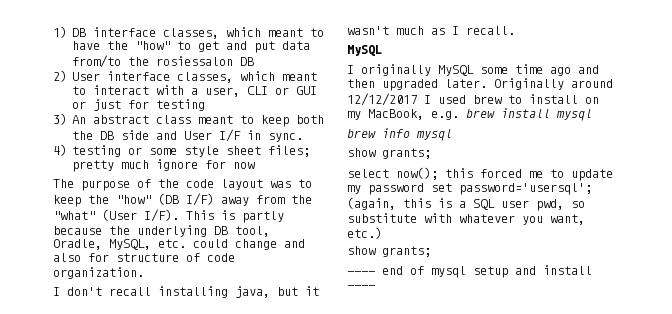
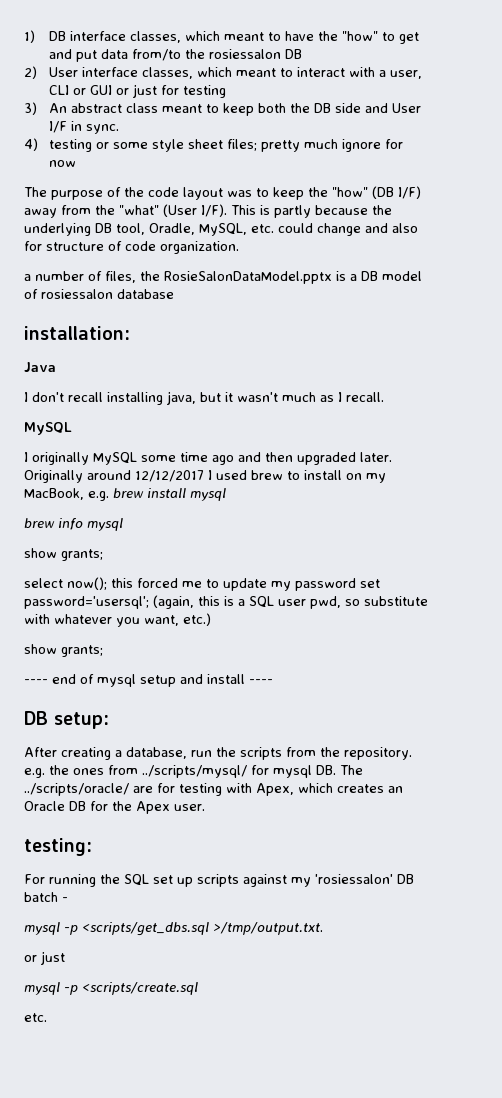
+ a number of files, the RosieSalonDataModel.pptx is a DB model of rosiessalon database
+ installation:
+ Java
+ DB setup:
+ After creating a database, run the scripts from the repository. e.g. the ones from ../scripts/mysql/ for mysql DB. The ../scripts/oracle/ are for testing with Apex, which creates an Oracle DB for the Apex user.
+ testing:
+ For running the SQL set up scripts against my 'rosiessalon' DB batch -
+ mysql -p <scripts/get_dbs.sql >/tmp/output.txt.
+ or just
+ mysql -p <scripts/create.sql
+ etc.

